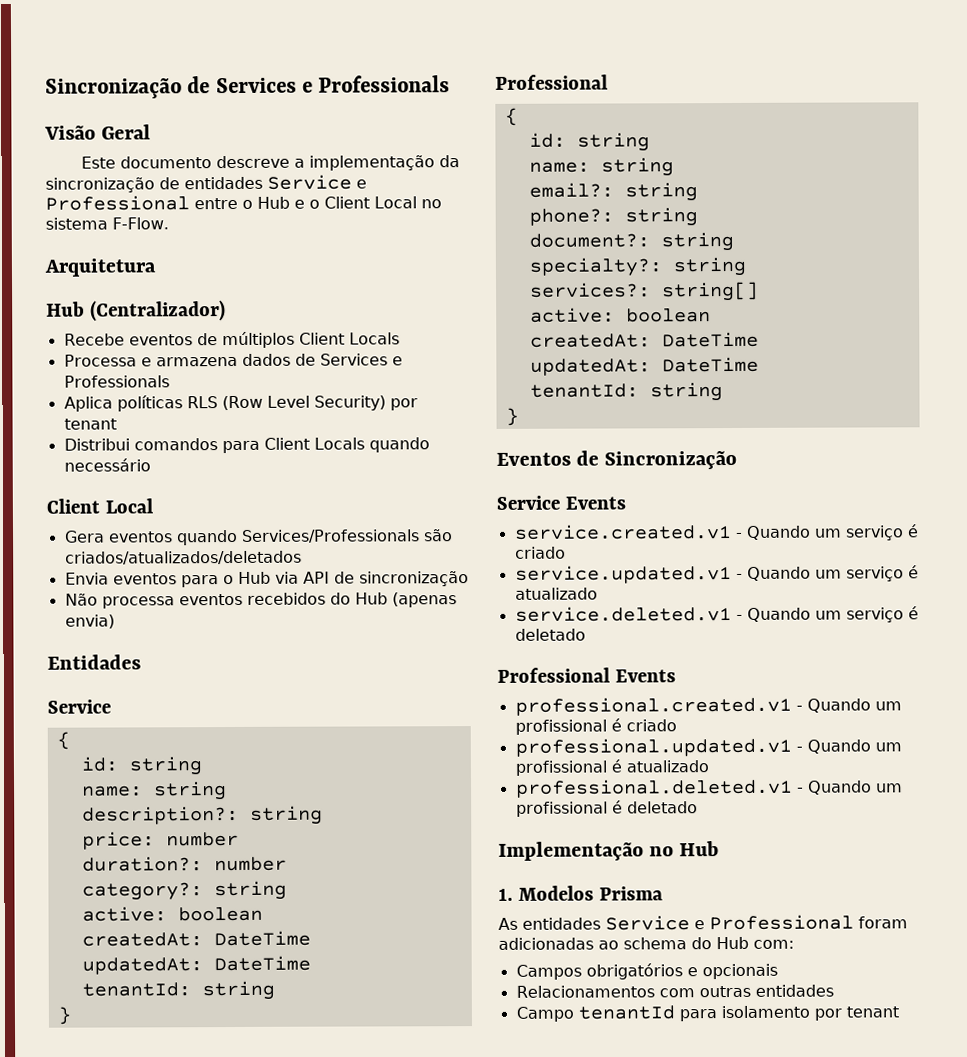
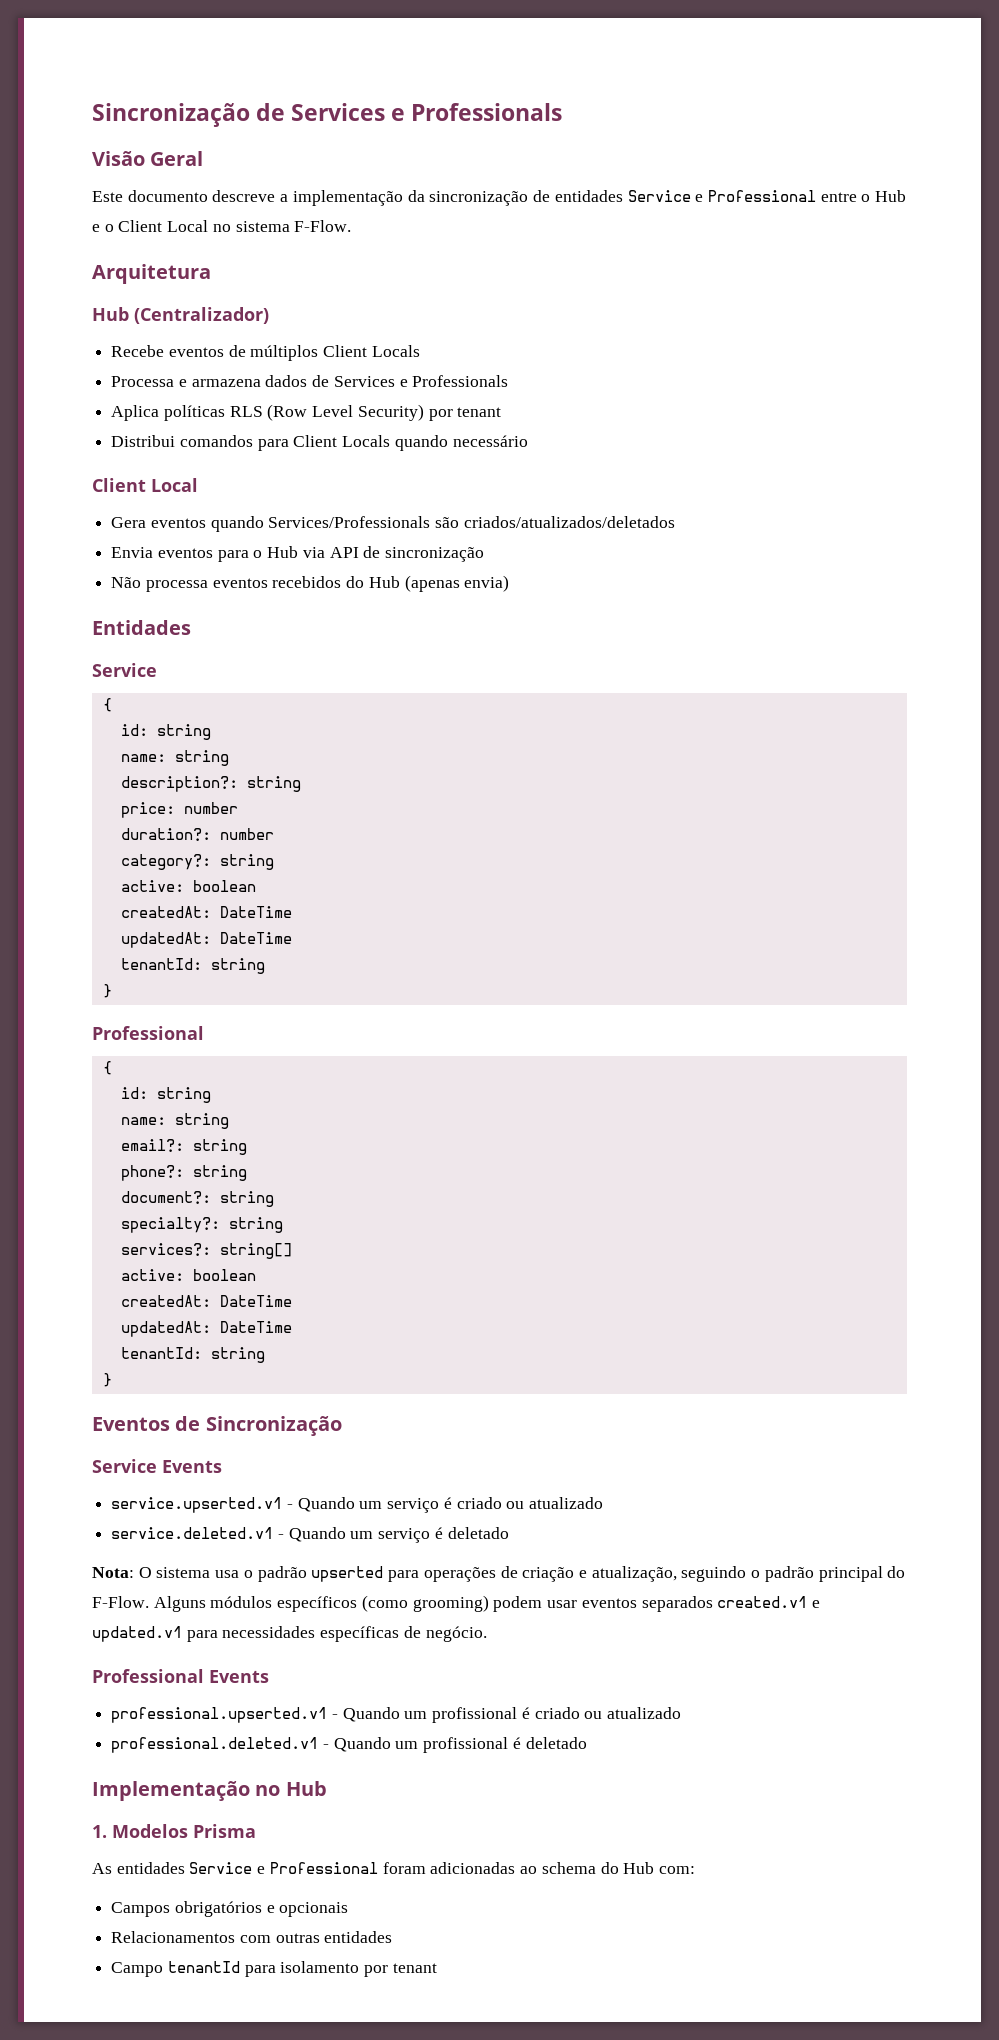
- service.created.v1 - Quando um serviço é criado
- service.updated.v1 - Quando um serviço é atualizado
+ service.upserted.v1 - Quando um serviço é criado ou atualizado
+ Nota: O sistema usa o padrão upserted para operações de criação e atualização, seguindo o padrão principal do F-Flow. Alguns módulos específicos (como grooming) podem usar eventos separados created.v1 e updated.v1 para necessidades específicas de negócio.
- professional.created.v1 - Quando um profissional é criado
- professional.updated.v1 - Quando um profissional é atualizado
+ professional.upserted.v1 - Quando um profissional é criado ou atualizado

